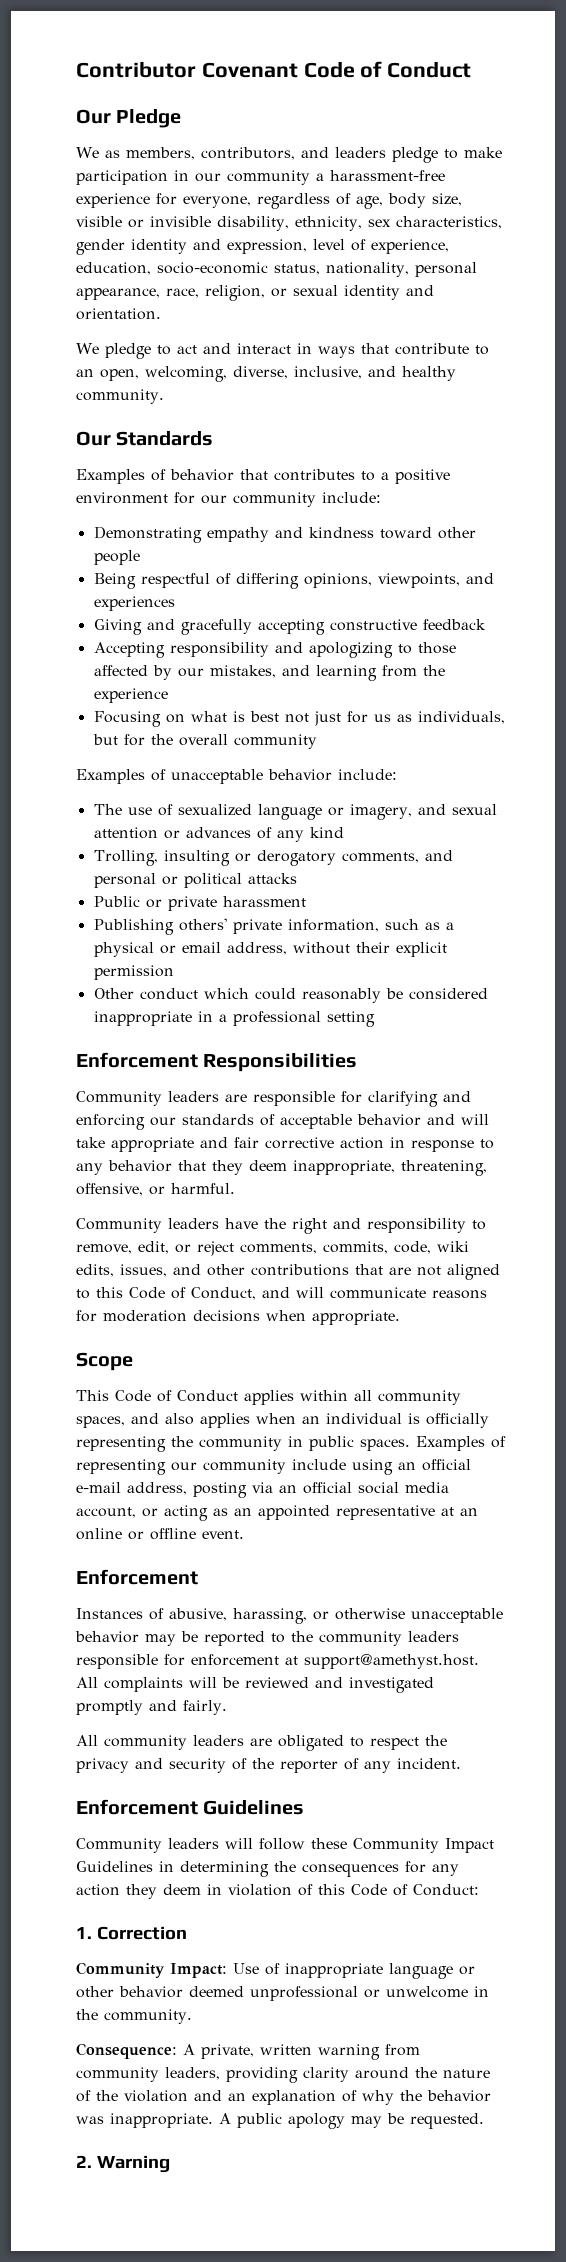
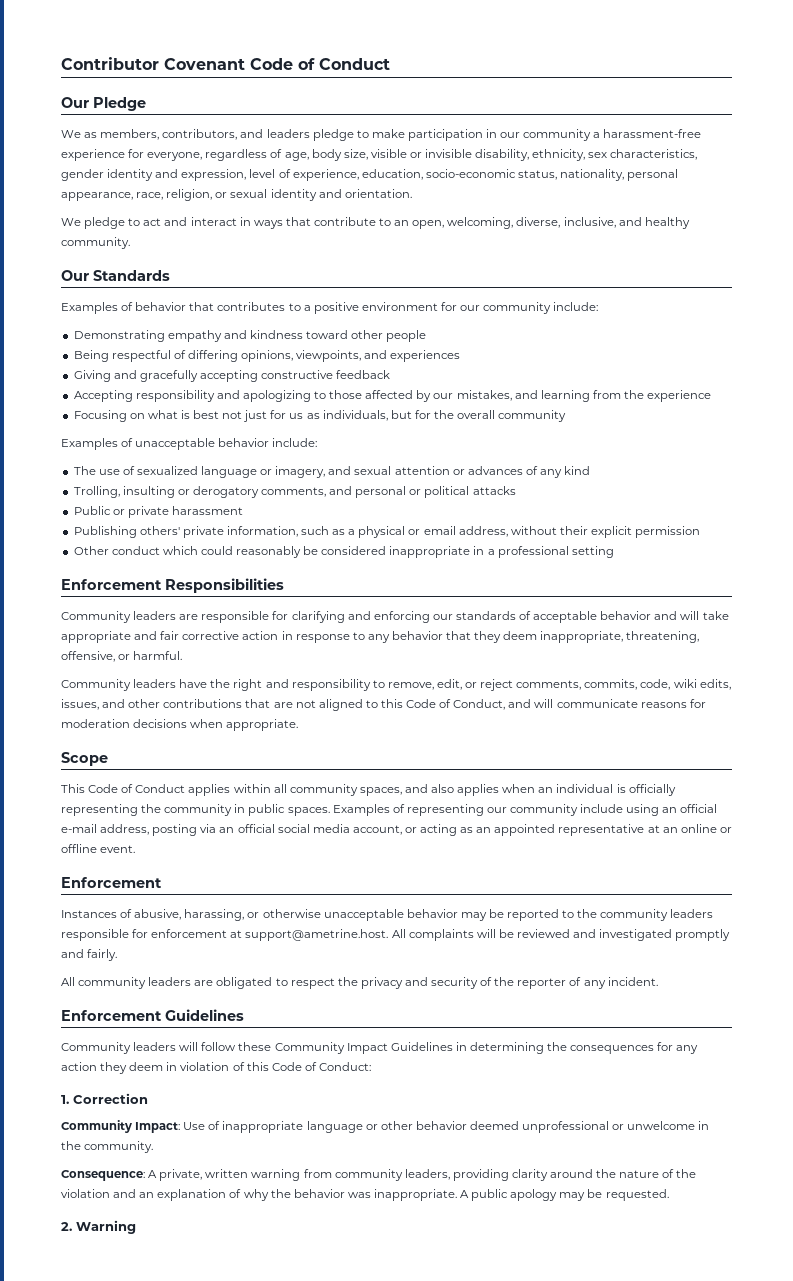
- Instances of abusive, harassing, or otherwise unacceptable behavior may be reported to the community leaders responsible for enforcement at support@amethyst.host. All complaints will be reviewed and investigated promptly and fairly.
+ Instances of abusive, harassing, or otherwise unacceptable behavior may be reported to the community leaders responsible for enforcement at support@ametrine.host. All complaints will be reviewed and investigated promptly and fairly.

